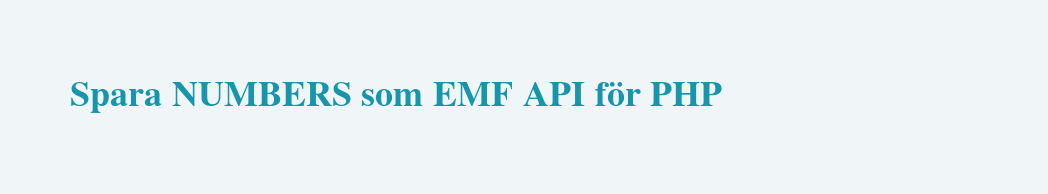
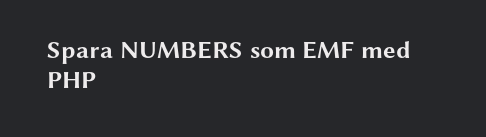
- Spara NUMBERS som EMF API för PHP
+ Spara NUMBERS som EMF med PHP

